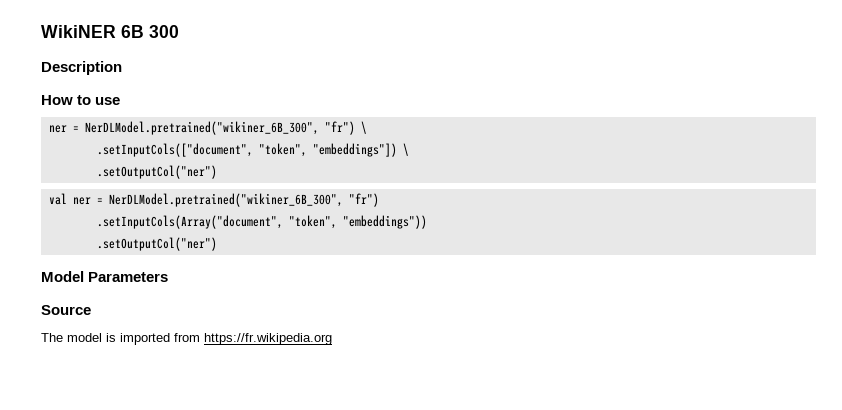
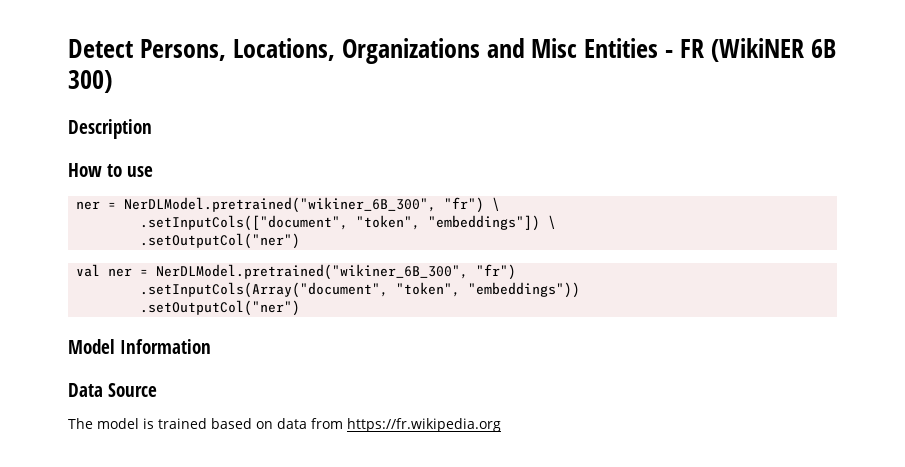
- WikiNER 6B 300
+ Detect Persons, Locations, Organizations and Misc Entities - FR (WikiNER 6B 300)
- Model Parameters
- Source
+ Model Information
+ Data Source
- The model is imported from https://fr.wikipedia.org
+ The model is trained based on data from https://fr.wikipedia.org

